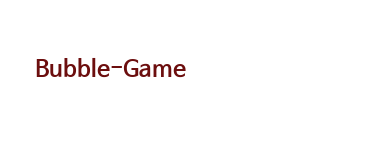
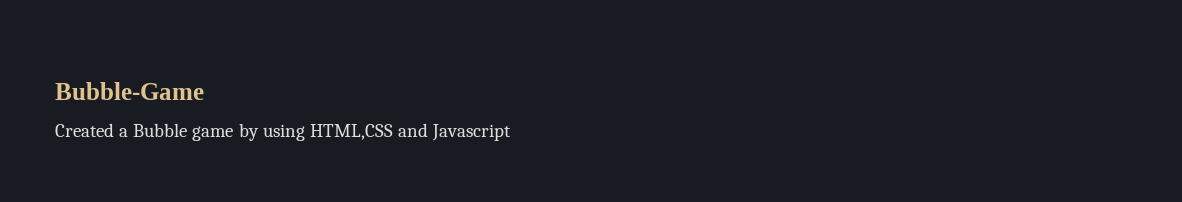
+ Created a Bubble game by using HTML,CSS and Javascript

